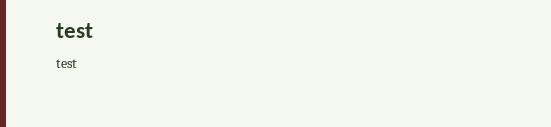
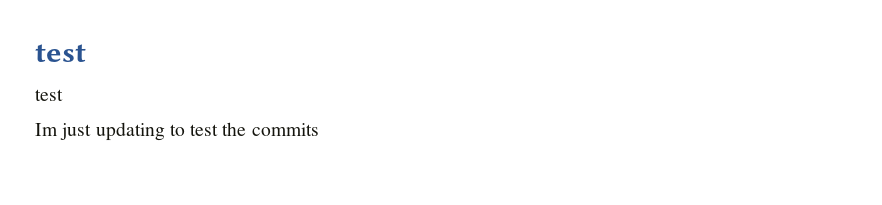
+ Im just updating to test the commits

